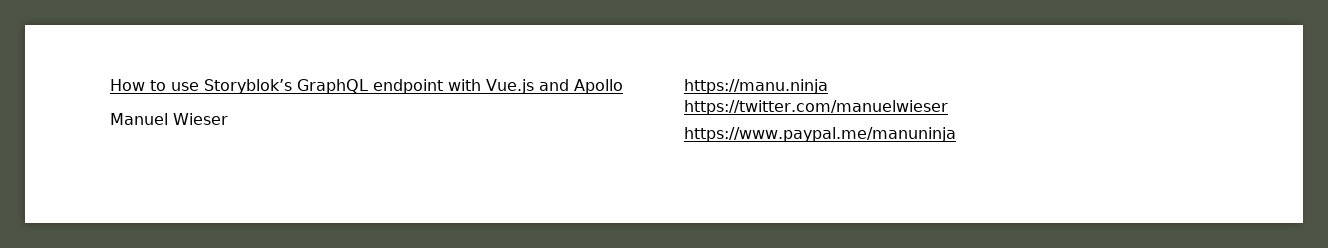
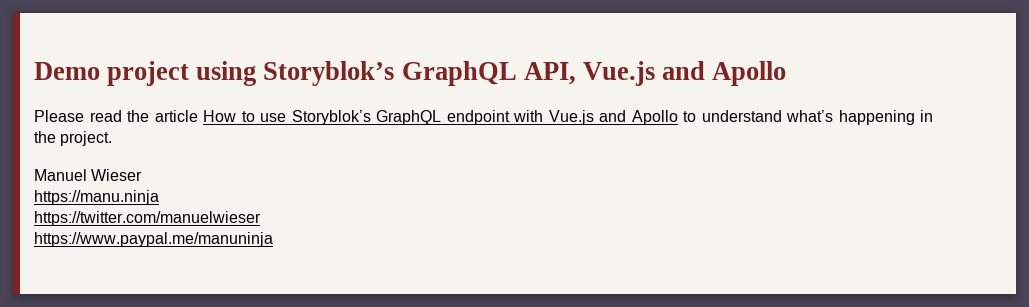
- How to use Storyblok’s GraphQL endpoint with Vue.js and Apollo
+ Demo project using Storyblok’s GraphQL API, Vue.js and Apollo
+ Please read the article How to use Storyblok’s GraphQL endpoint with Vue.js and Apollo to understand what’s happening in the project.

